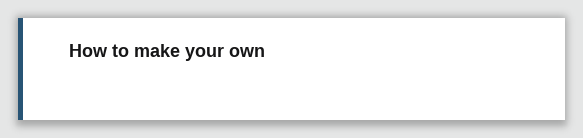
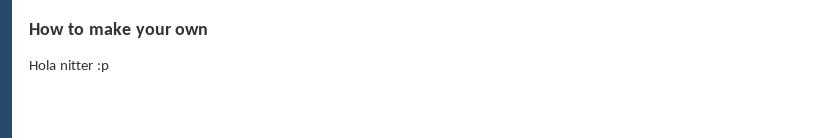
+ Hola nitter :p

